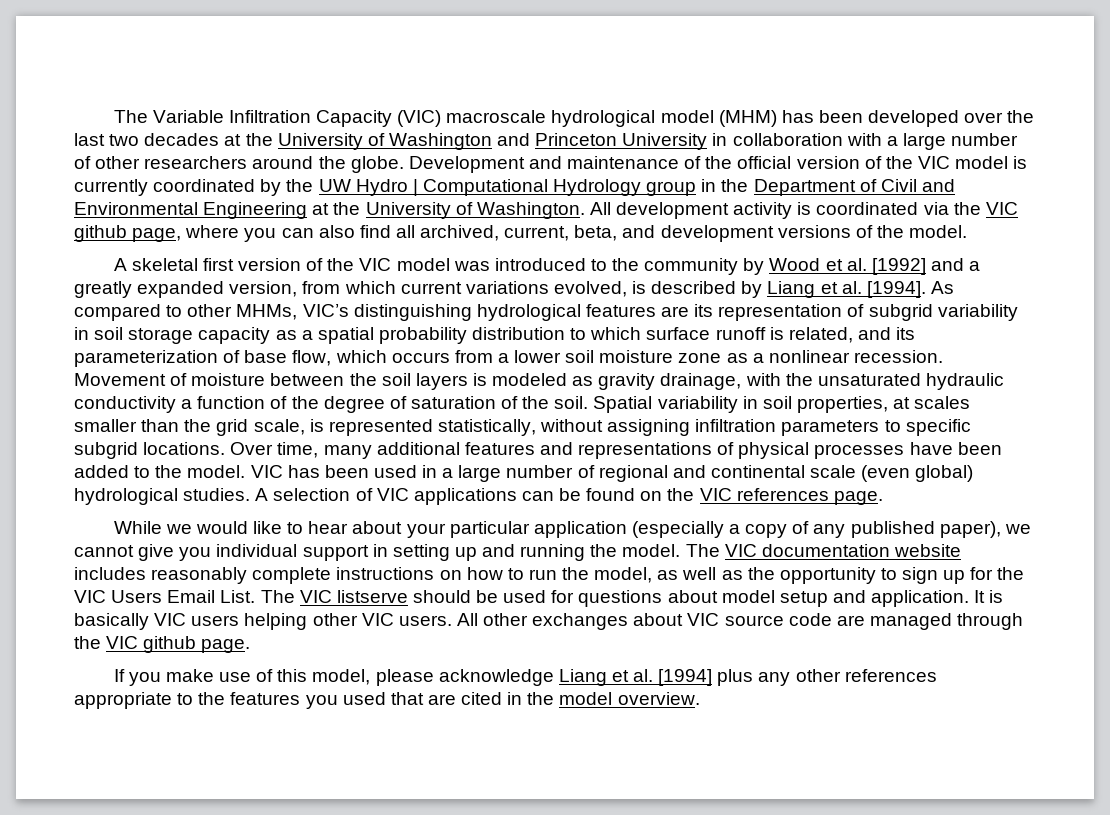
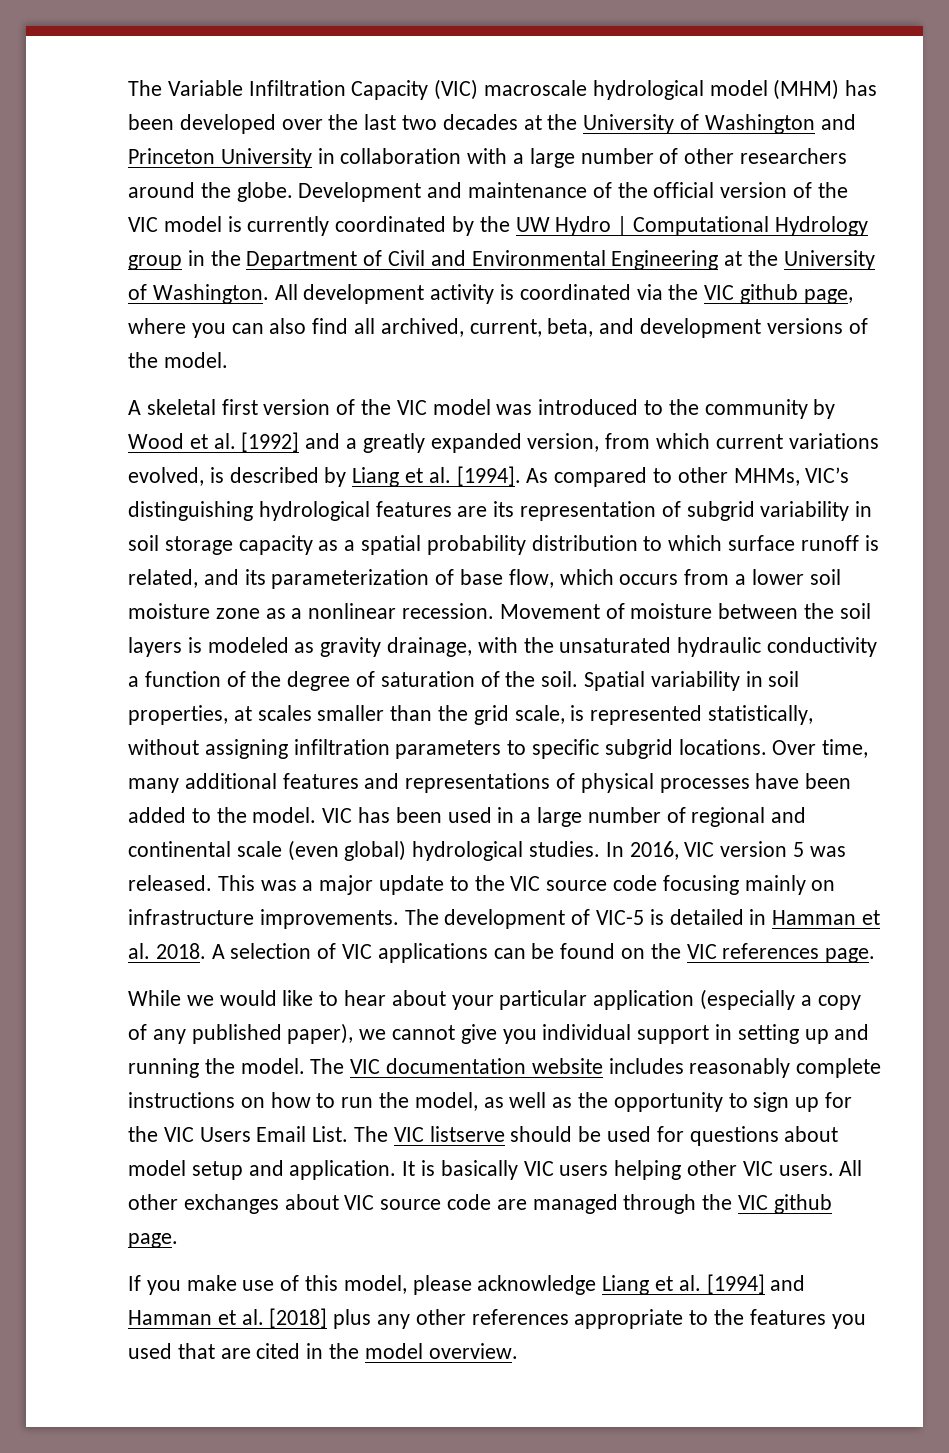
+ In 2016, VIC version 5 was released. This was a major update to the VIC source code focusing mainly on infrastructure improvements. The development of VIC-5 is detailed in Hamman et al. 2018.
- If you make use of this model, please acknowledge Liang et al. [1994] plus any other references appropriate to the features you used that are cited in the model overview.
+ If you make use of this model, please acknowledge Liang et al. [1994] and Hamman et al. [2018] plus any other references appropriate to the features you used that are cited in the model overview.

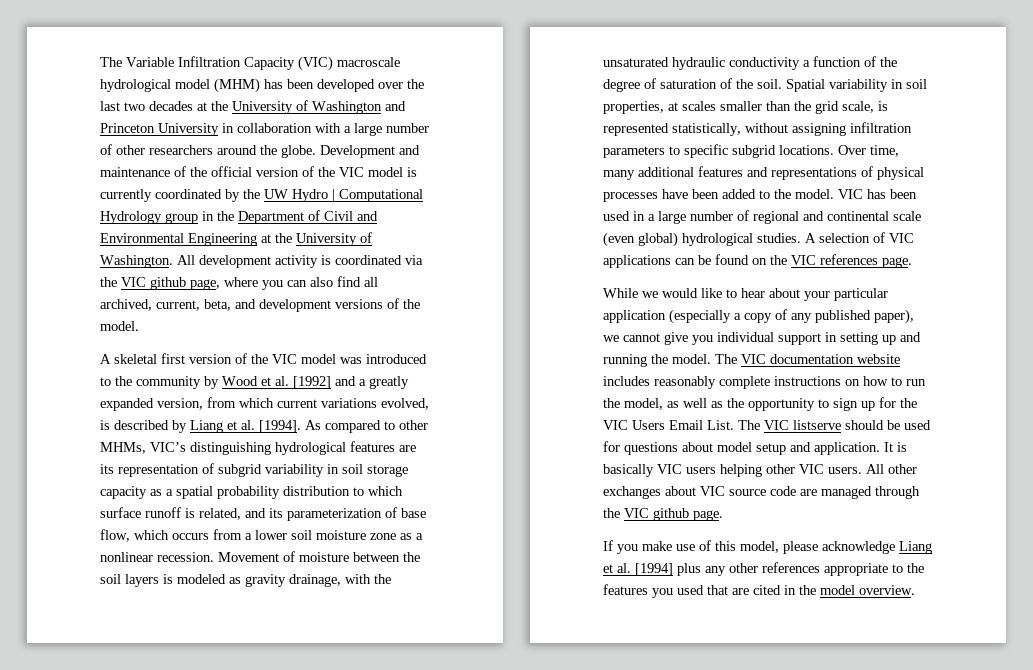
- In 2016, VIC version 5 was released. This was a major update to the VIC source code focusing mainly on infrastructure improvements. The development of VIC-5 is detailed in Hamman et al. 2018.
- If you make use of this model, please acknowledge Liang et al. [1994] and Hamman et al. [2018] plus any other references appropriate to the features you used that are cited in the model overview.
+ If you make use of this model, please acknowledge Liang et al. [1994] plus any other references appropriate to the features you used that are cited in the model overview.

